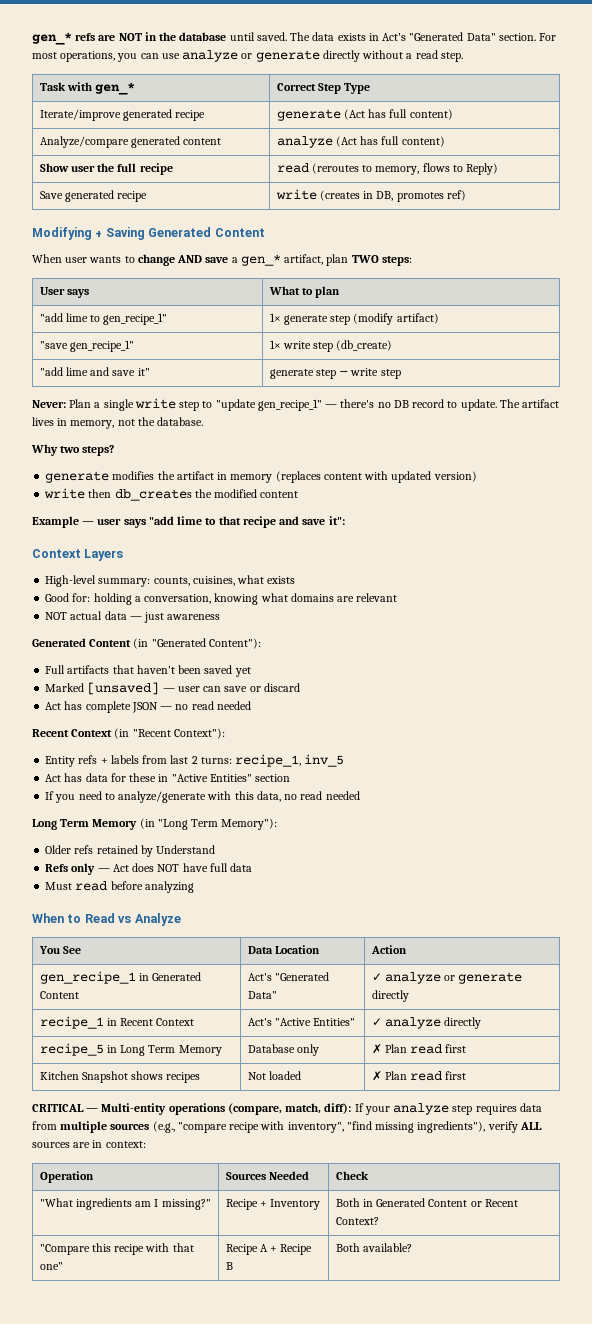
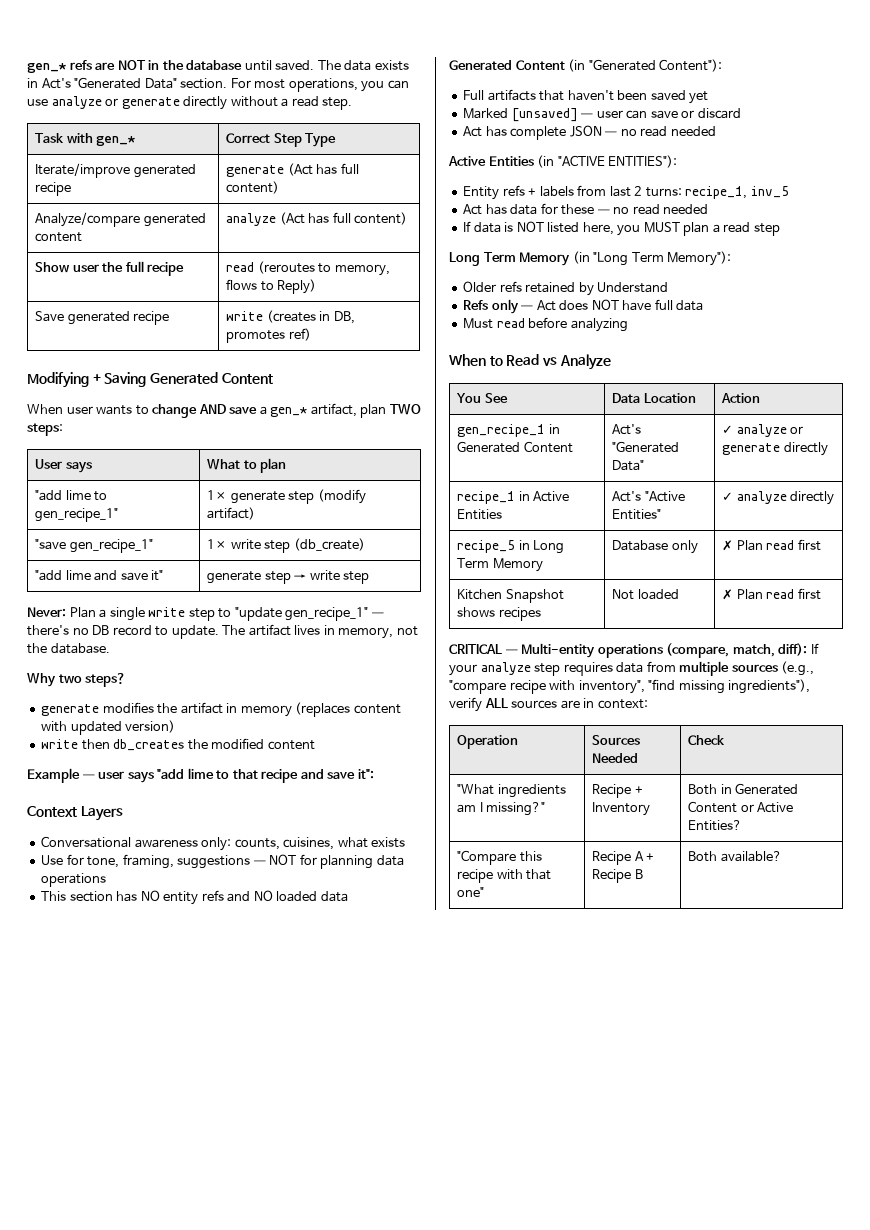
- High-level summary: counts, cuisines, what exists
+ Conversational awareness only: counts, cuisines, what exists
- Good for: holding a conversation, knowing what domains are relevant
- NOT actual data — just awareness
+ Use for tone, framing, suggestions — NOT for planning data operations
+ This section has NO entity refs and NO loaded data
- Recent Context (in "Recent Context"):
+ Active Entities (in "ACTIVE ENTITIES"):
- Act has data for these in "Active Entities" section
- If you need to analyze/generate with this data, no read needed
+ Act has data for these — no read needed
+ If data is NOT listed here, you MUST plan a read step
- recipe_1 in Recent Context | Act's "Active Entities" | ✓ analyze directly
+ recipe_1 in Active Entities | Act's "Active Entities" | ✓ analyze directly
- "What ingredients am I missing?" | Recipe + Inventory | Both in Generated Content or Recent Context?
+ "What ingredients am I missing?" | Recipe + Inventory | Both in Generated Content or Active Entities?

